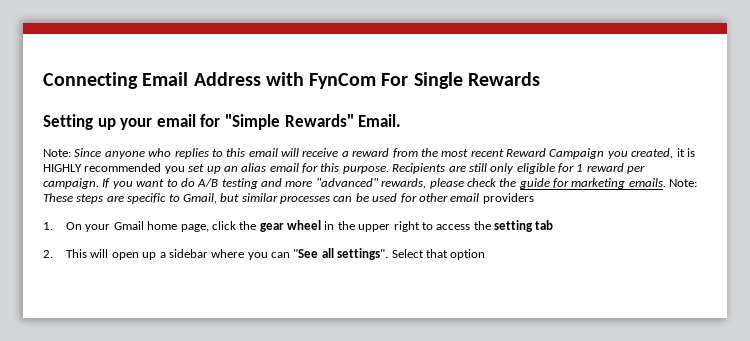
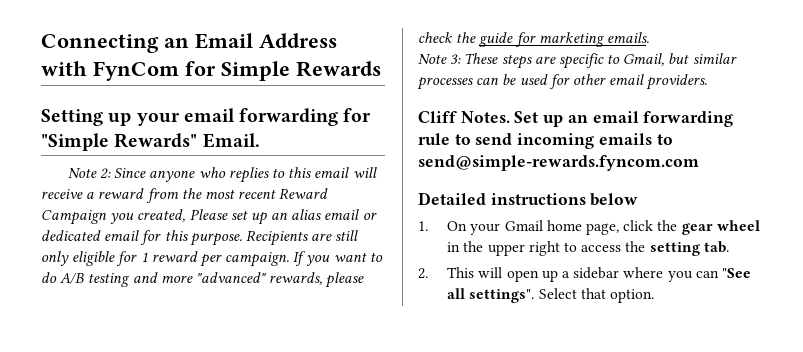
- Connecting Email Address with FynCom For Single Rewards
+ Connecting an Email Address with FynCom for Simple Rewards
- Setting up your email for "Simple Rewards" Email.
+ Setting up your email forwarding for "Simple Rewards" Email.
- Note: Since anyone who replies to this email will receive a reward from the most recent Reward Campaign you created, it is HIGHLY recommended you set up an alias email for this purpose.
+ Note 2: Since anyone who replies to this email will receive a reward from the most recent Reward Campaign you created, Please set up an alias email or dedicated email for this purpose.
- If you want to do A/B testing and more "advanced" rewards, please check the guide for marketing emails. Note: These steps are specific to Gmail, but similar processes can be used for other email providers
+ If you want to do A/B testing and more "advanced" rewards, please check the guide for marketing emails.
+ Note 3: These steps are specific to Gmail, but similar processes can be used for other email providers.
+ Cliff Notes. Set up an email forwarding rule to send incoming emails to send@simple-rewards.fyncom.com
+ Detailed instructions below
- 1. On your Gmail home page, click the gear wheel in the upper right to access the setting tab
+ 1. On your Gmail home page, click the gear wheel in the upper right to access the setting tab.
- Select that option
+ Select that option.

